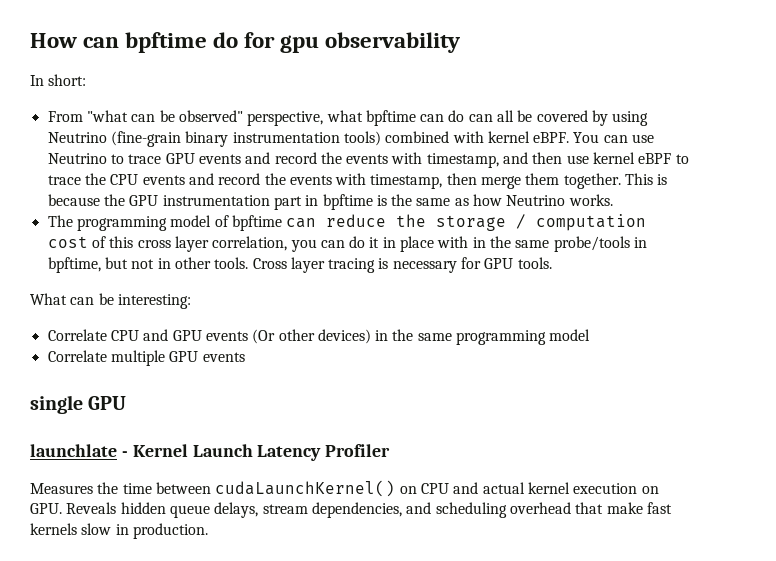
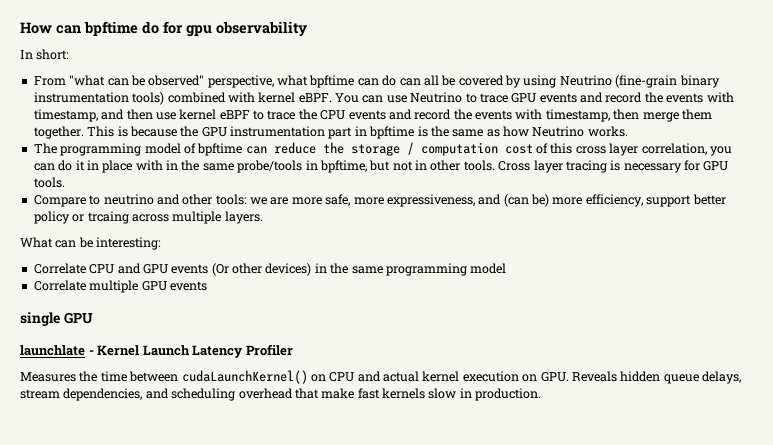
+ Compare to neutrino and other tools: we are more safe, more expressiveness, and (can be) more efficiency, support better policy or trcaing across multiple layers.

